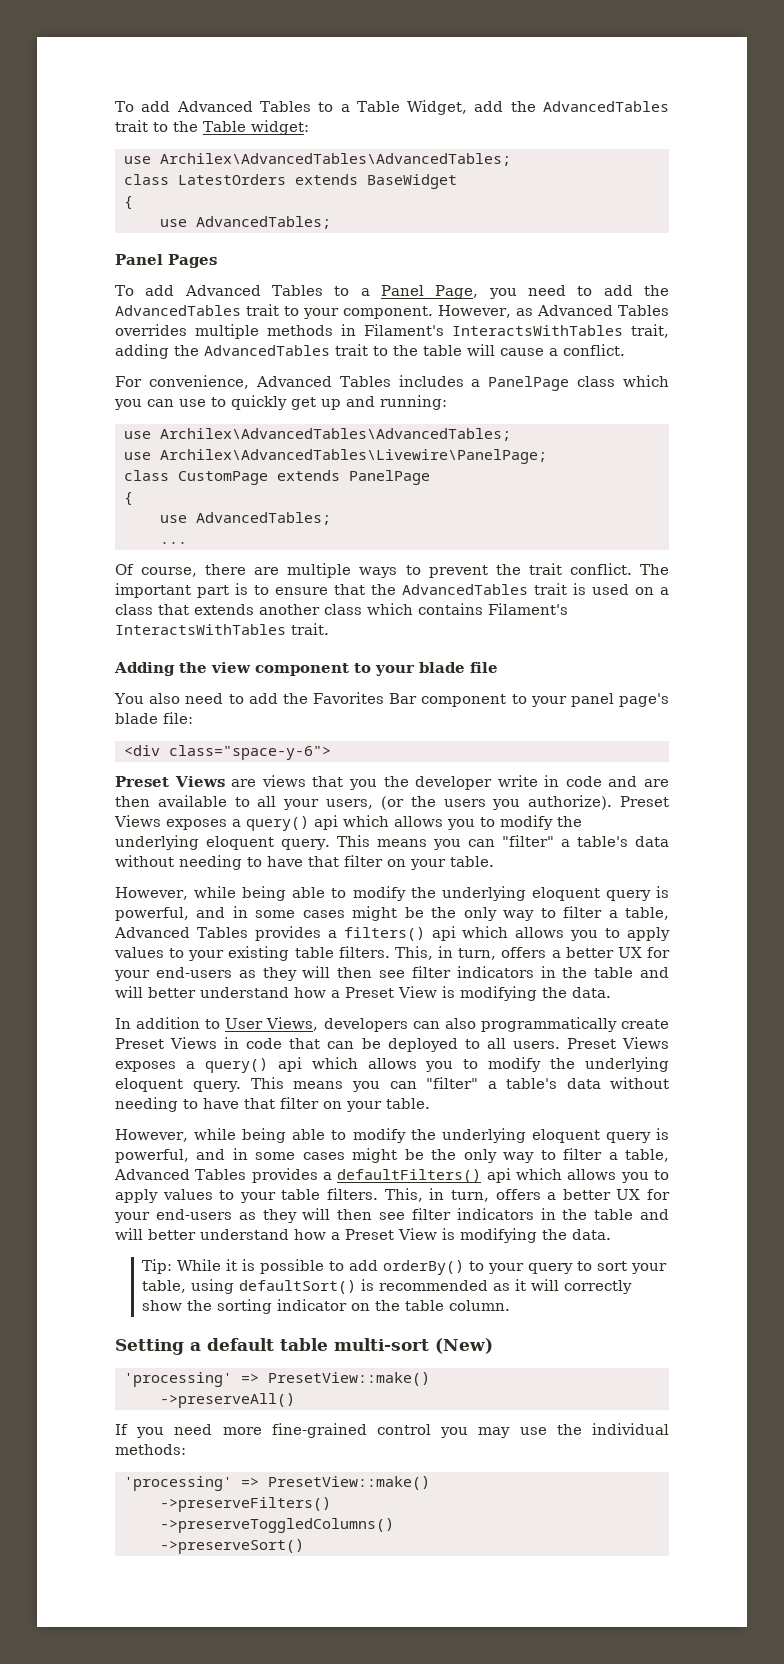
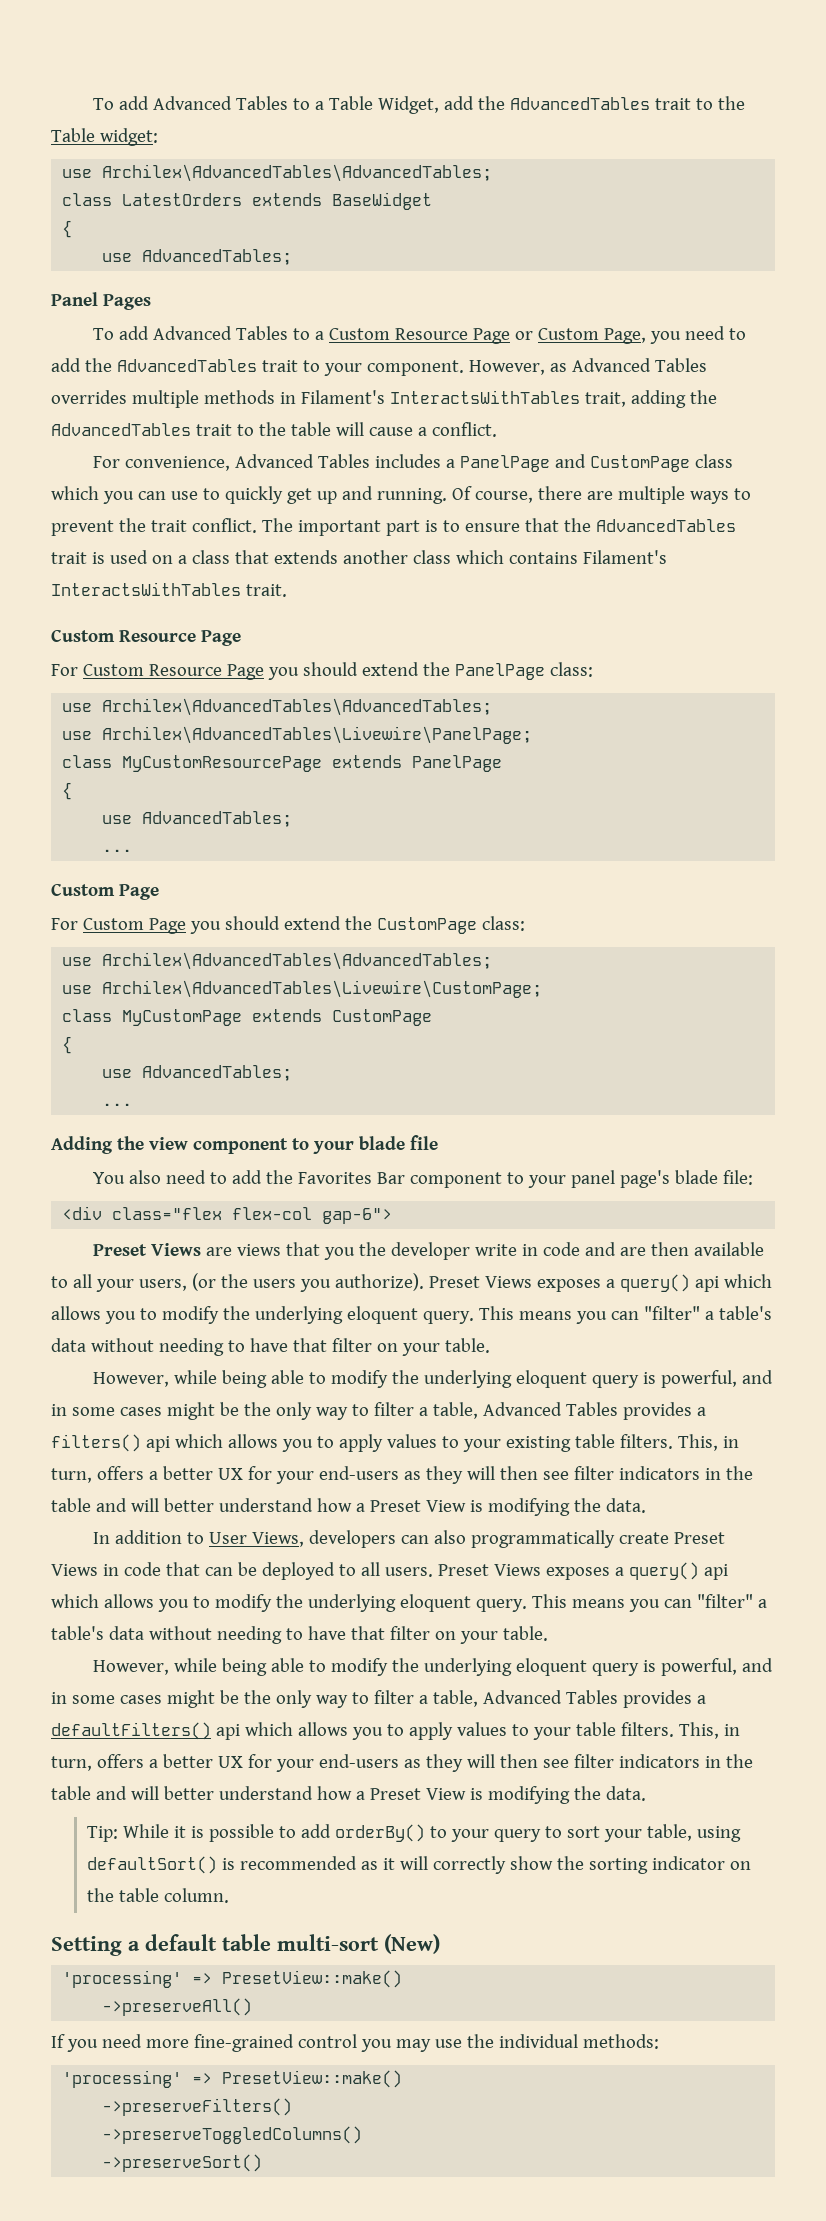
- To add Advanced Tables to a Panel Page, you need to add the AdvancedTables trait to your component.
+ To add Advanced Tables to a Custom Resource Page or Custom Page, you need to add the AdvancedTables trait to your component.
- For convenience, Advanced Tables includes a PanelPage class which you can use to quickly get up and running:
- use Archilex\AdvancedTables\AdvancedTables;
- use Archilex\AdvancedTables\Livewire\PanelPage;
- class CustomPage extends PanelPage
- {
- use AdvancedTables;
- ...
- Of course, there are multiple ways to prevent the trait conflict.
+ For convenience, Advanced Tables includes a PanelPage and CustomPage class which you can use to quickly get up and running. Of course, there are multiple ways to prevent the trait conflict.
  The important part is to ensure that the AdvancedTables trait is used on a class that extends another class which contains Filament's InteractsWithTables trait.
+ Custom Resource Page
+ For Custom Resource Page you should extend the PanelPage class:
+ use Archilex\AdvancedTables\AdvancedTables;
+ use Archilex\AdvancedTables\Livewire\PanelPage;
+ class MyCustomResourcePage extends PanelPage
+ {
+ use AdvancedTables;
+ ...
+ Custom Page
+ For Custom Page you should extend the CustomPage class:
+ use Archilex\AdvancedTables\AdvancedTables;
+ use Archilex\AdvancedTables\Livewire\CustomPage;
+ class MyCustomPage extends CustomPage
+ {
+ use AdvancedTables;
+ ...
- <div class="space-y-6">
+ <div class="flex flex-col gap-6">

